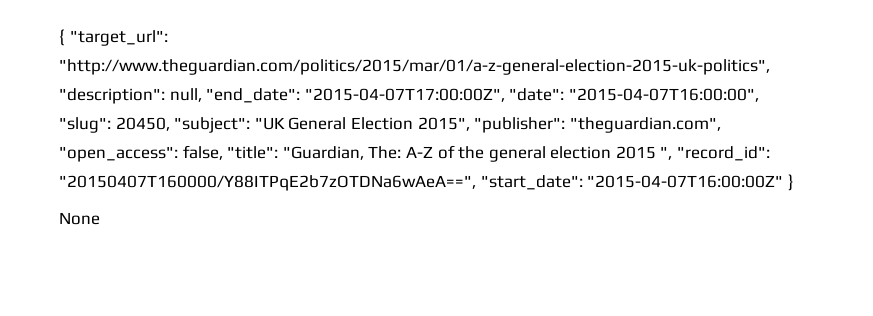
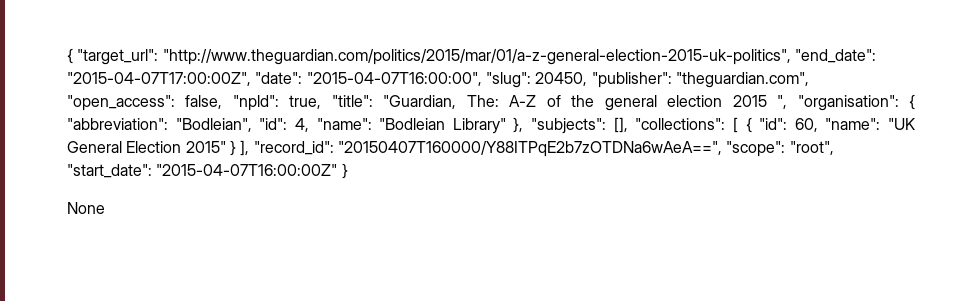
- { "target_url": "http://www.theguardian.com/politics/2015/mar/01/a-z-general-election-2015-uk-politics", "description": null, "end_date": "2015-04-07T17:00:00Z", "date": "2015-04-07T16:00:00", "slug": 20450, "subject": "UK General Election 2015", "publisher": "theguardian.com", "open_access": false, "title": "Guardian, The: A-Z of the general election 2015 ", "record_id": "20150407T160000/Y88ITPqE2b7zOTDNa6wAeA==", "start_date": "2015-04-07T16:00:00Z" }
+ { "target_url": "http://www.theguardian.com/politics/2015/mar/01/a-z-general-election-2015-uk-politics", "end_date": "2015-04-07T17:00:00Z", "date": "2015-04-07T16:00:00", "slug": 20450, "publisher": "theguardian.com", "open_access": false, "npld": true, "title": "Guardian, The: A-Z of the general election 2015 ", "organisation": { "abbreviation": "Bodleian", "id": 4, "name": "Bodleian Library" }, "subjects": [], "collections": [ { "id": 60, "name": "UK General Election 2015" } ], "record_id": "20150407T160000/Y88ITPqE2b7zOTDNa6wAeA==", "scope": "root", "start_date": "2015-04-07T16:00:00Z" }

